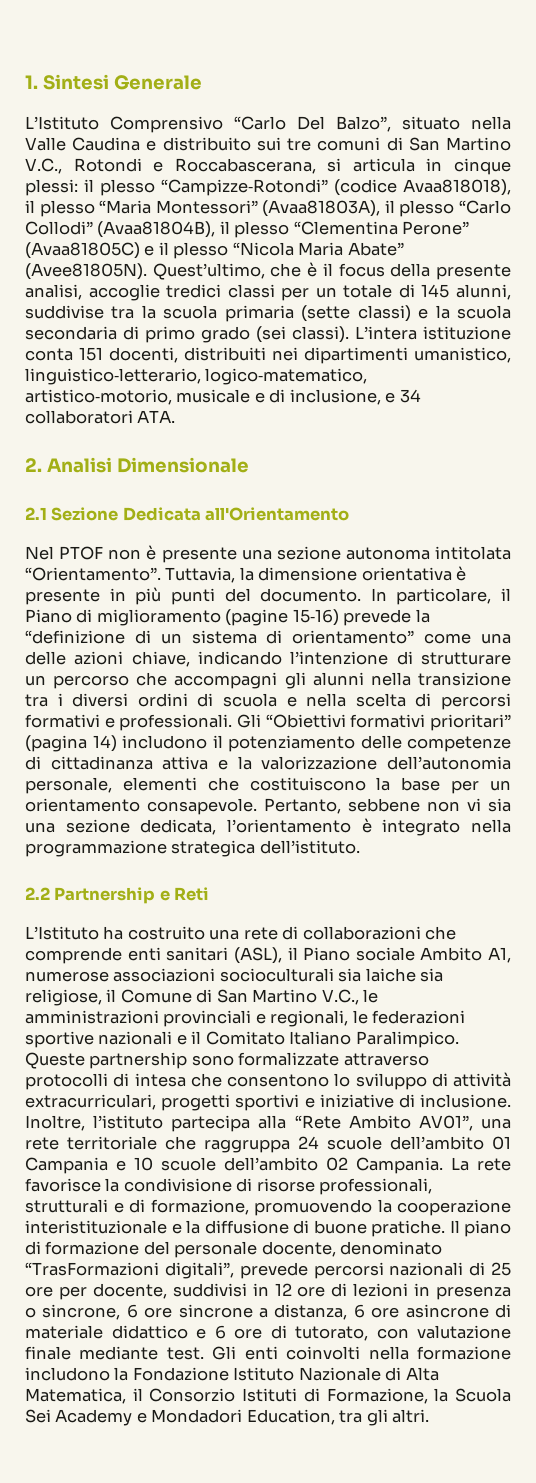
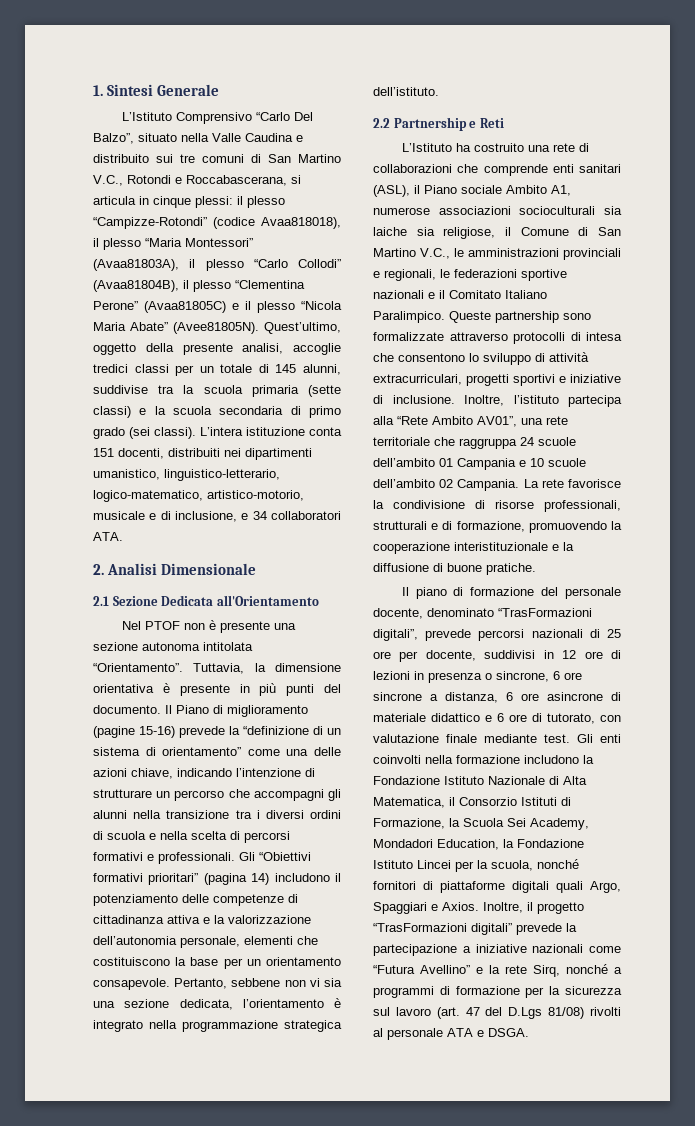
- Quest’ultimo, che è il focus della presente analisi, accoglie tredici classi per un totale di 145 alunni, suddivise tra la scuola primaria (sette classi) e la scuola secondaria di primo grado (sei classi).
+ Quest’ultimo, oggetto della presente analisi, accoglie tredici classi per un totale di 145 alunni, suddivise tra la scuola primaria (sette classi) e la scuola secondaria di primo grado (sei classi).
- In particolare, il Piano di miglioramento (pagine 15‑16) prevede la “definizione di un sistema di orientamento” come una delle azioni chiave, indicando l’intenzione di strutturare un percorso che accompagni gli alunni nella transizione tra i diversi ordini di scuola e nella scelta di percorsi formativi e professionali.
+ Il Piano di miglioramento (pagine 15‑16) prevede la “definizione di un sistema di orientamento” come una delle azioni chiave, indicando l’intenzione di strutturare un percorso che accompagni gli alunni nella transizione tra i diversi ordini di scuola e nella scelta di percorsi formativi e professionali.
- La rete favorisce la condivisione di risorse professionali, strutturali e di formazione, promuovendo la cooperazione interistituzionale e la diffusione di buone pratiche. Il piano di formazione del personale docente, denominato “TrasFormazioni digitali”, prevede percorsi nazionali di 25 ore per docente, suddivisi in 12 ore di lezioni in presenza o sincrone, 6 ore sincrone a distanza, 6 ore asincrone di materiale didattico e 6 ore di tutorato, con valutazione finale mediante test.
+ La rete favorisce la condivisione di risorse professionali, strutturali e di formazione, promuovendo la cooperazione interistituzionale e la diffusione di buone pratiche.
+ Il piano di formazione del personale docente, denominato “TrasFormazioni digitali”, prevede percorsi nazionali di 25 ore per docente, suddivisi in 12 ore di lezioni in presenza o sincrone, 6 ore sincrone a distanza, 6 ore asincrone di materiale didattico e 6 ore di tutorato, con valutazione finale mediante test.
- Gli enti coinvolti nella formazione includono la Fondazione Istituto Nazionale di Alta Matematica, il Consorzio Istituti di Formazione, la Scuola Sei Academy e Mondadori Education, tra gli altri.
+ Gli enti coinvolti nella formazione includono la Fondazione Istituto Nazionale di Alta Matematica, il Consorzio Istituti di Formazione, la Scuola Sei Academy, Mondadori Education, la Fondazione Istituto Lincei per la scuola, nonché fornitori di piattaforme digitali quali Argo, Spaggiari e Axios. Inoltre, il progetto “TrasFormazioni digitali” prevede la partecipazione a iniziative nazionali come “Futura Avellino” e la rete Sirq, nonché a programmi di formazione per la sicurezza sul lavoro (art. 47 del D.Lgs 81/08) rivolti al personale ATA e DSGA.

